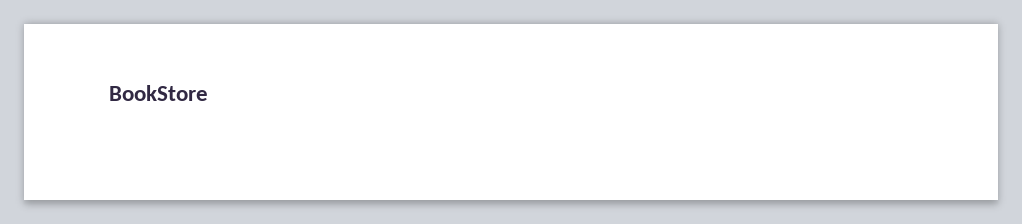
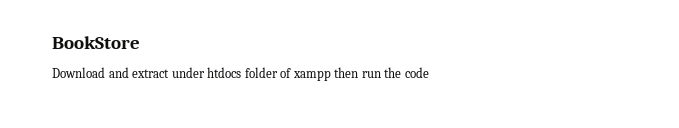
+ Download and extract under htdocs folder of xampp then run the code

